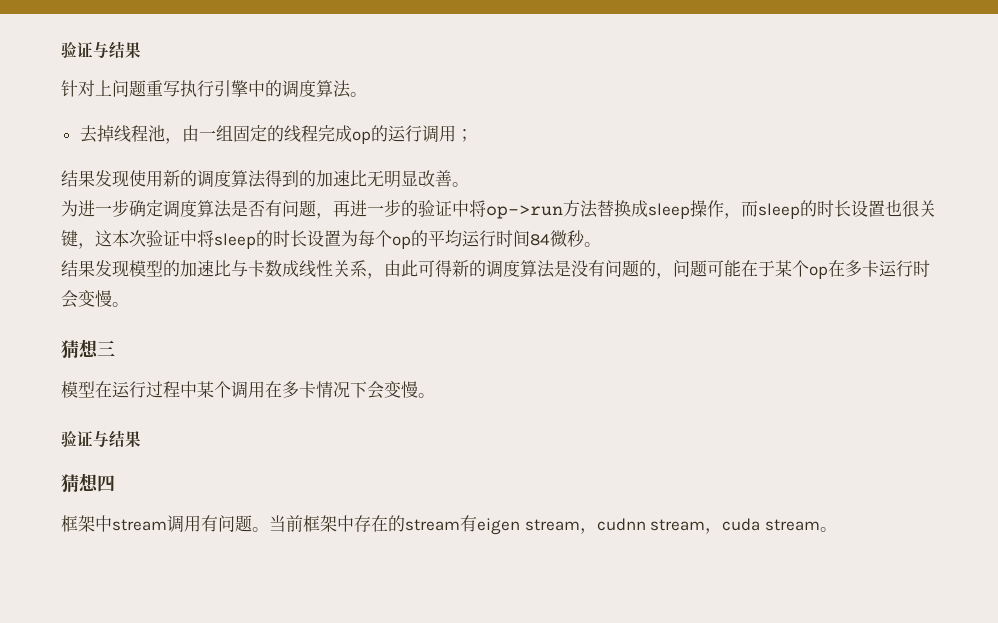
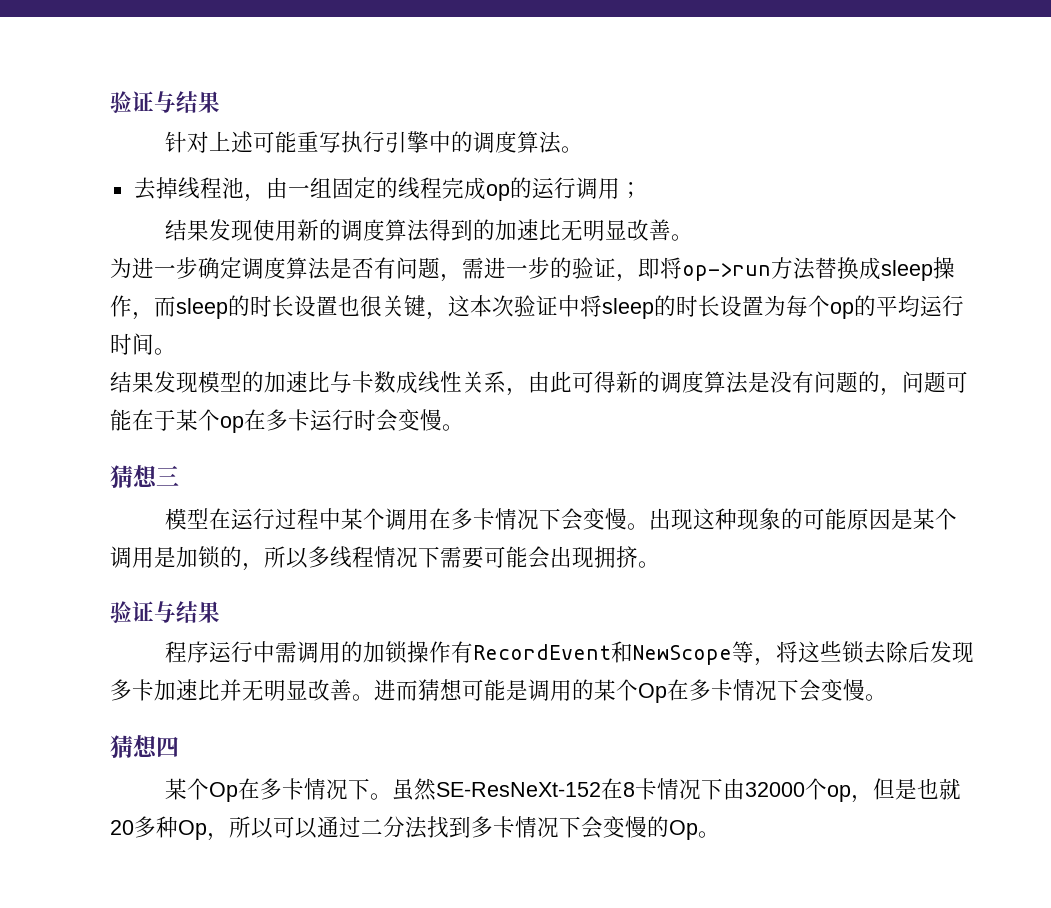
- 针对上问题重写执行引擎中的调度算法。
+ 针对上述可能重写执行引擎中的调度算法。
- 为进一步确定调度算法是否有问题，再进一步的验证中将op->run方法替换成sleep操作，而sleep的时长设置也很关键，这本次验证中将sleep的时长设置为每个op的平均运行时间84微秒。
+ 为进一步确定调度算法是否有问题，需进一步的验证，即将op->run方法替换成sleep操作，而sleep的时长设置也很关键，这本次验证中将sleep的时长设置为每个op的平均运行时间。
- 模型在运行过程中某个调用在多卡情况下会变慢。
+ 模型在运行过程中某个调用在多卡情况下会变慢。出现这种现象的可能原因是某个调用是加锁的，所以多线程情况下需要可能会出现拥挤。
  验证与结果
+ 程序运行中需调用的加锁操作有RecordEvent和NewScope等，将这些锁去除后发现多卡加速比并无明显改善。进而猜想可能是调用的某个Op在多卡情况下会变慢。
  猜想四
- 框架中stream调用有问题。当前框架中存在的stream有eigen stream，cudnn stream，cuda stream。
+ 某个Op在多卡情况下。虽然SE-ResNeXt-152在8卡情况下由32000个op，但是也就20多种Op，所以可以通过二分法找到多卡情况下会变慢的Op。

